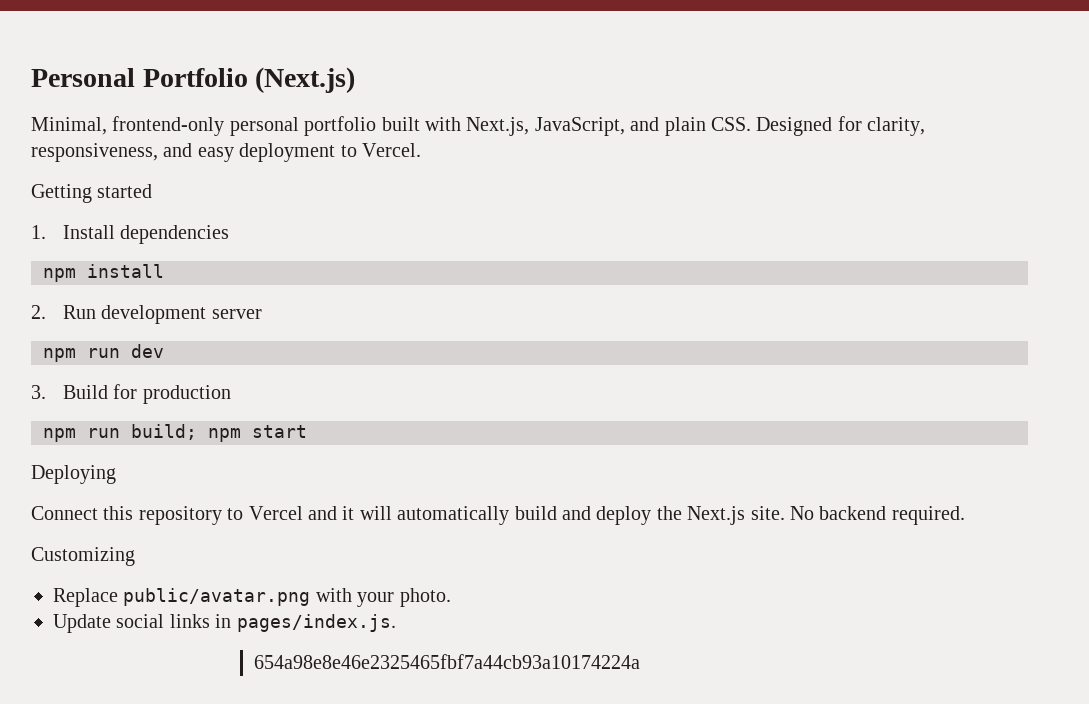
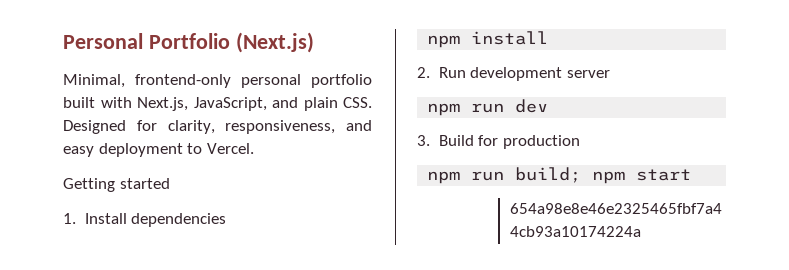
- Deploying
- Connect this repository to Vercel and it will automatically build and deploy the Next.js site. No backend required.
- Customizing
- Replace public/avatar.png with your photo.
- Update social links in pages/index.js.

